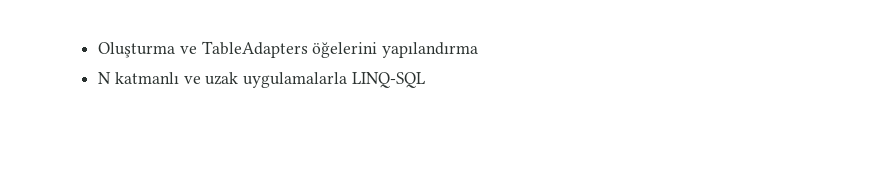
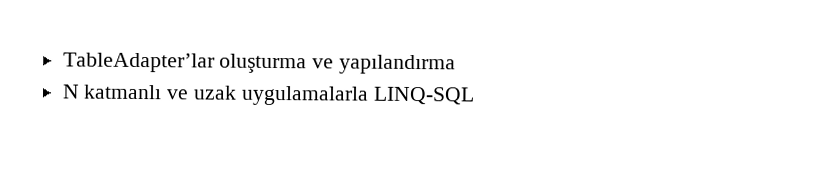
- Oluşturma ve TableAdapters öğelerini yapılandırma
+ TableAdapter’lar oluşturma ve yapılandırma

